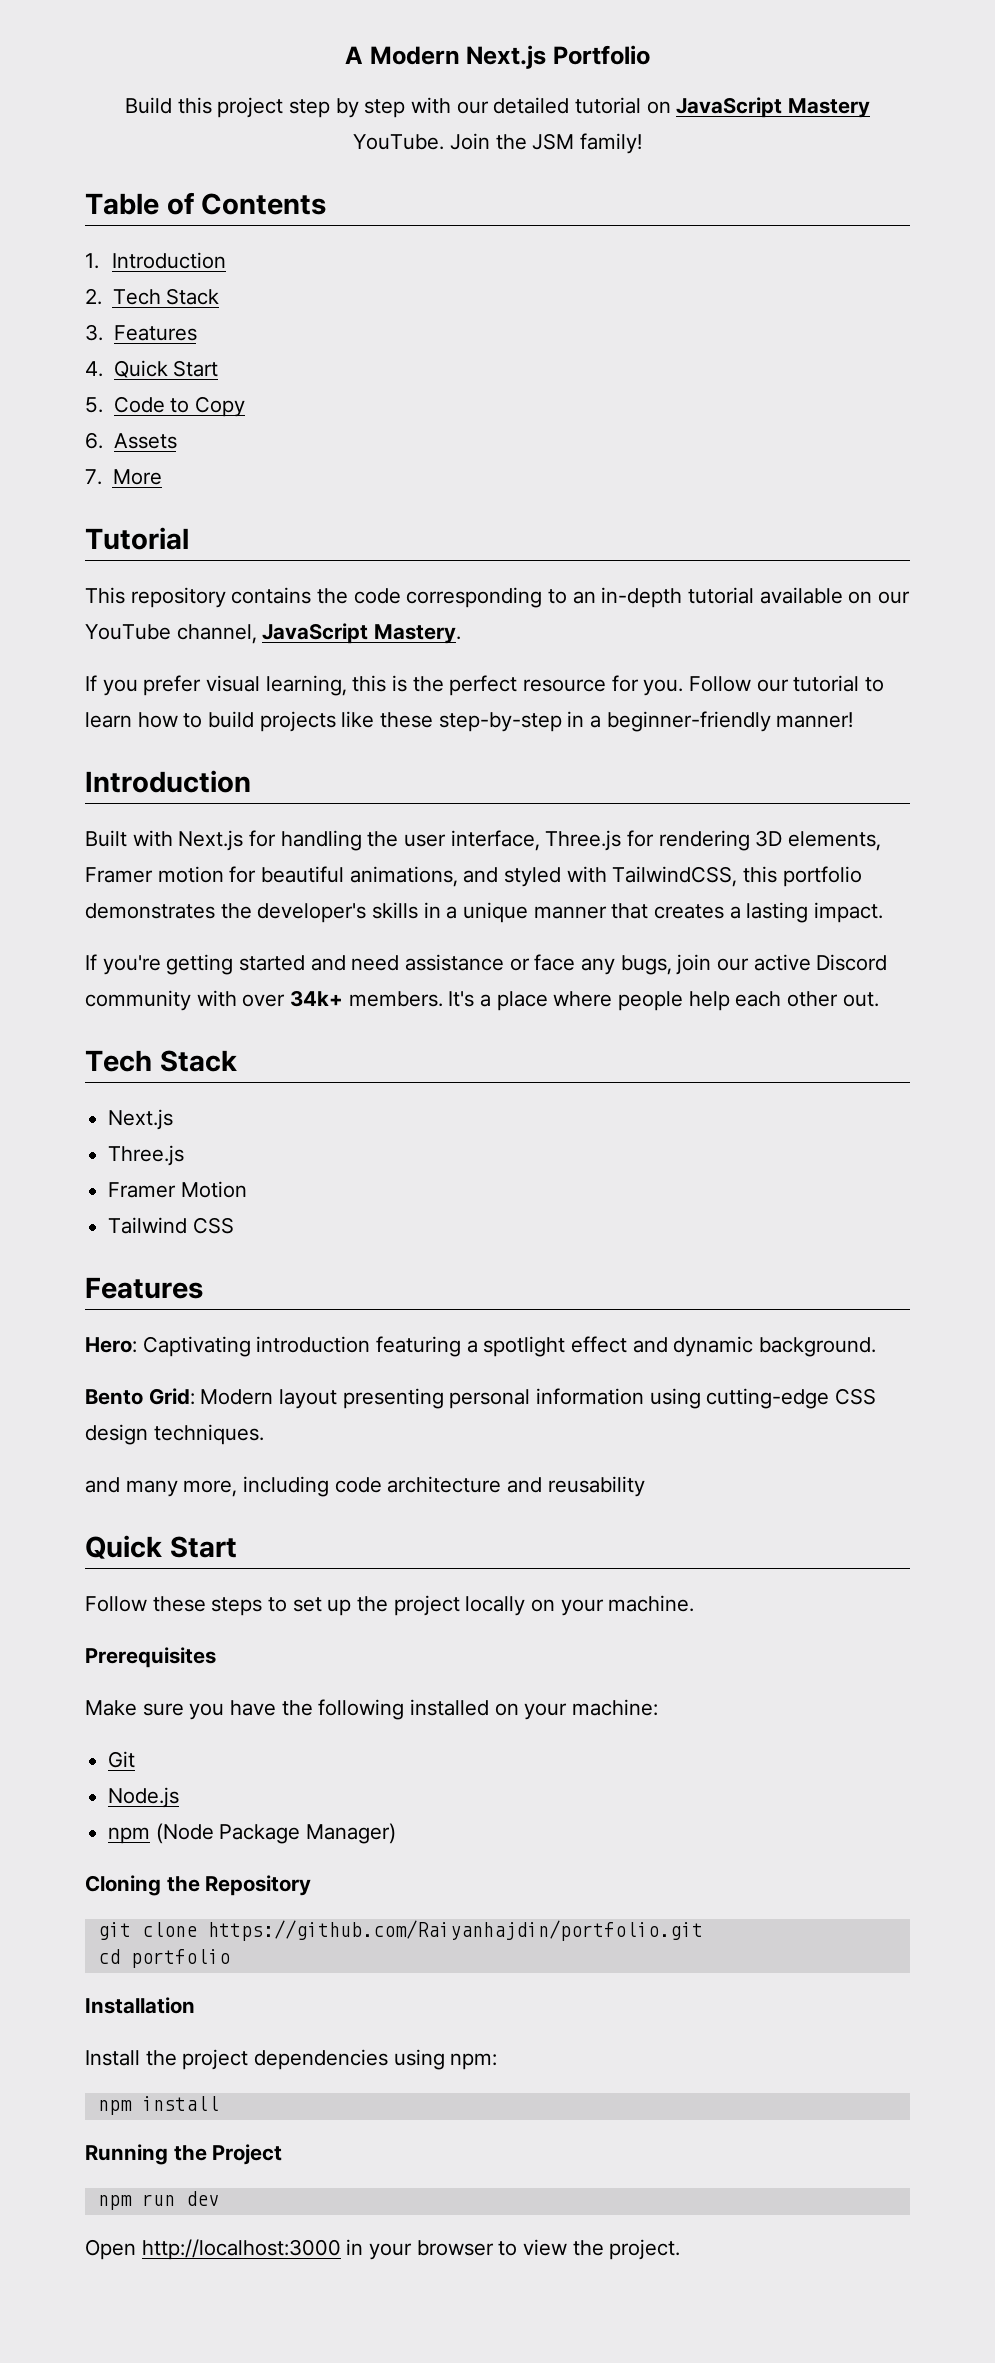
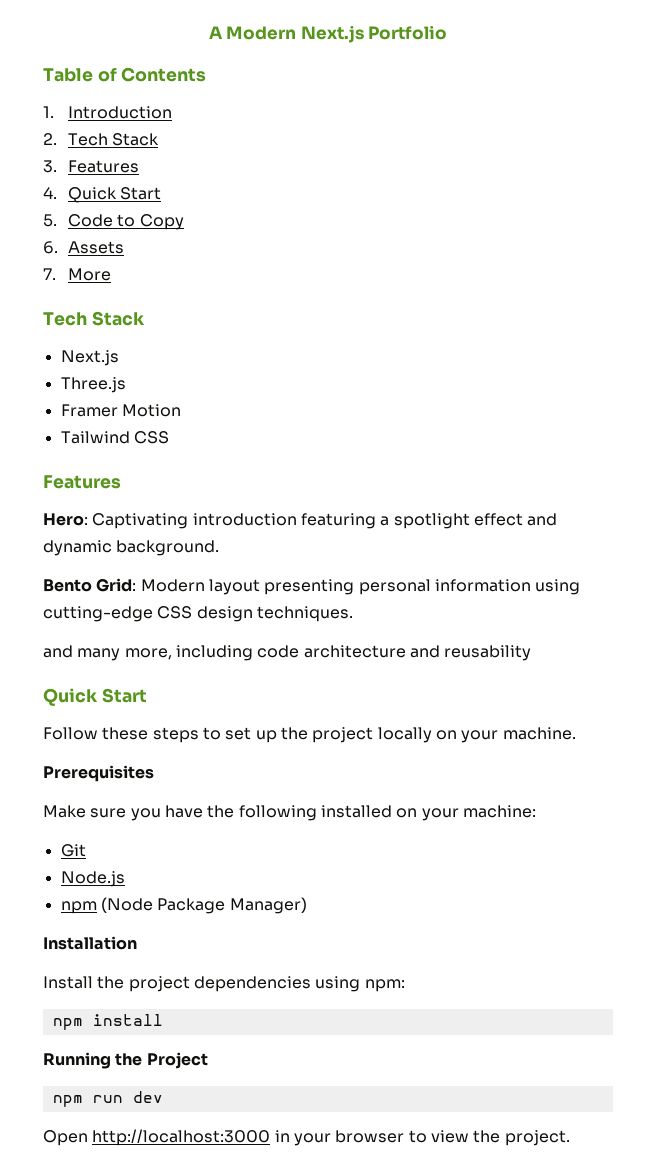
- Build this project step by step with our detailed tutorial on JavaScript Mastery YouTube. Join the JSM family!
- Tutorial
- This repository contains the code corresponding to an in-depth tutorial available on our YouTube channel, JavaScript Mastery.
- If you prefer visual learning, this is the perfect resource for you. Follow our tutorial to learn how to build projects like these step-by-step in a beginner-friendly manner!
- Introduction
- Built with Next.js for handling the user interface, Three.js for rendering 3D elements, Framer motion for beautiful animations, and styled with TailwindCSS, this portfolio demonstrates the developer's skills in a unique manner that creates a lasting impact.
- If you're getting started and need assistance or face any bugs, join our active Discord community with over 34k+ members. It's a place where people help each other out.
- Cloning the Repository
- git clone https://github.com/Raiyanhajdin/portfolio.git
- cd portfolio

